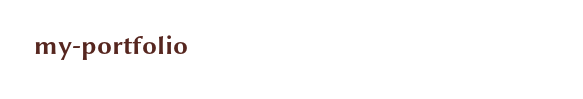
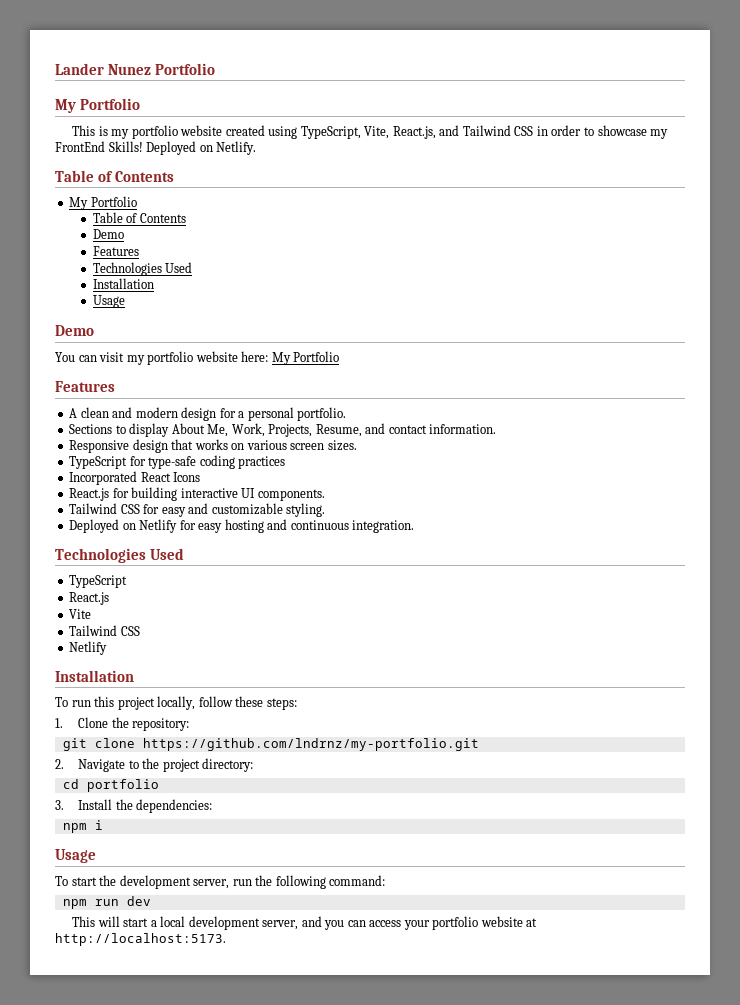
- my-portfolio
+ Lander Nunez Portfolio
+ My Portfolio
+ This is my portfolio website created using TypeScript, Vite, React.js, and Tailwind CSS in order to showcase my FrontEnd Skills! Deployed on Netlify.
+ Table of Contents
+ My Portfolio
+ Table of Contents
+ Demo
+ Features
+ Technologies Used
+ Installation
+ Usage
+ Demo
+ You can visit my portfolio website here: My Portfolio
+ Features
+ A clean and modern design for a personal portfolio.
+ Sections to display About Me, Work, Projects, Resume, and contact information.
+ Responsive design that works on various screen sizes.
+ TypeScript for type-safe coding practices
+ Incorporated React Icons
+ React.js for building interactive UI components.
+ Tailwind CSS for easy and customizable styling.
+ Deployed on Netlify for easy hosting and continuous integration.
+ Technologies Used
+ TypeScript
+ React.js
+ Vite
+ Tailwind CSS
+ Netlify
+ Installation
+ To run this project locally, follow these steps:
+ 1. Clone the repository:
+ git clone https://github.com/lndrnz/my-portfolio.git
+ 2. Navigate to the project directory:
+ cd portfolio
+ 3. Install the dependencies:
+ npm i
+ Usage
+ To start the development server, run the following command:
+ npm run dev
+ This will start a local development server, and you can access your portfolio website at http://localhost:5173.

